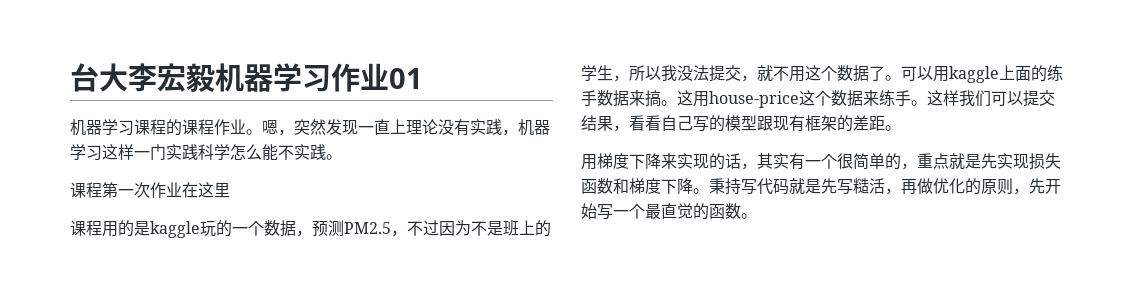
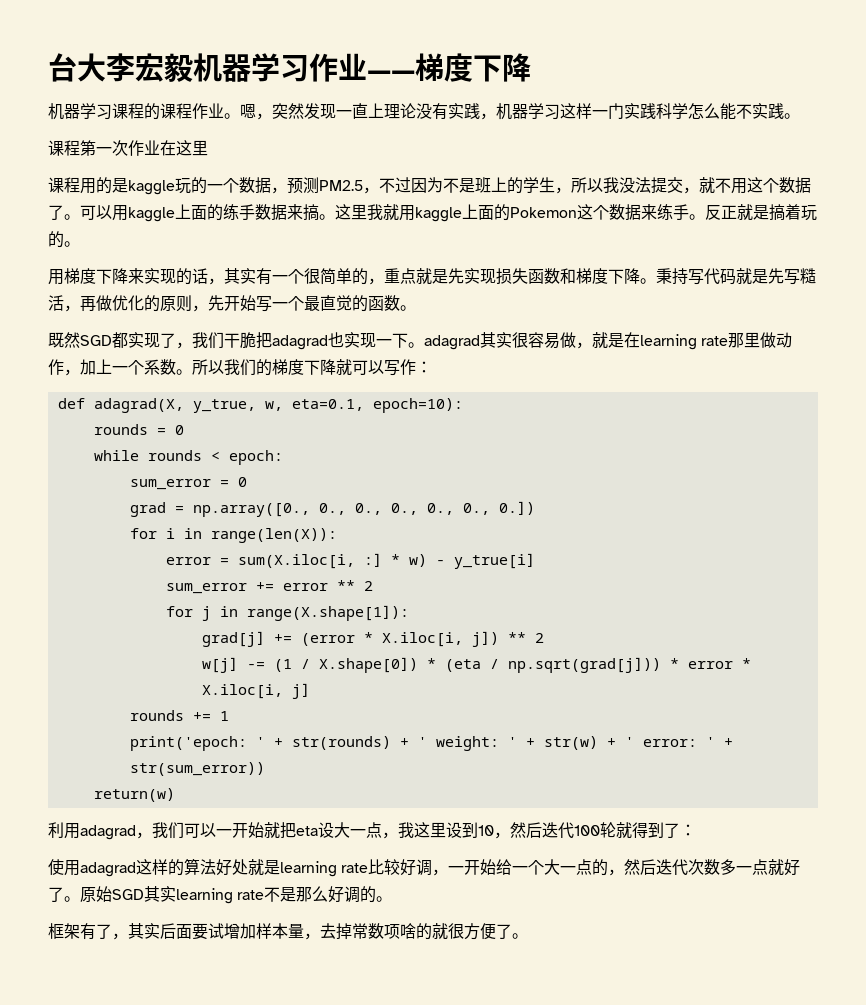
- 台大李宏毅机器学习作业01
+ 台大李宏毅机器学习作业——梯度下降
- 这用house-price这个数据来练手。这样我们可以提交结果，看看自己写的模型跟现有框架的差距。
+ 这里我就用kaggle上面的Pokemon这个数据来练手。反正就是搞着玩的。
+ 既然SGD都实现了，我们干脆把adagrad也实现一下。adagrad其实很容易做，就是在learning rate那里做动作，加上一个系数。所以我们的梯度下降就可以写作：
+ def adagrad(X, y_true, w, eta=0.1, epoch=10):
+ rounds = 0
+ while rounds < epoch:
+ sum_error = 0
+ grad = np.array([0., 0., 0., 0., 0., 0., 0.])
+ for i in range(len(X)):
+ error = sum(X.iloc[i, :] * w) - y_true[i]
+ sum_error += error ** 2
+ for j in range(X.shape[1]):
+ grad[j] += (error * X.iloc[i, j]) ** 2
+ w[j] -= (1 / X.shape[0]) * (eta / np.sqrt(grad[j])) * error * X.iloc[i, j]
+ rounds += 1
+ print('epoch: ' + str(rounds) + ' weight: ' + str(w) + ' error: ' + str(sum_error))
+ return(w)
+ 利用adagrad，我们可以一开始就把eta设大一点，我这里设到10，然后迭代100轮就得到了：
+ 使用adagrad这样的算法好处就是learning rate比较好调，一开始给一个大一点的，然后迭代次数多一点就好了。原始SGD其实learning rate不是那么好调的。
+ 框架有了，其实后面要试增加样本量，去掉常数项啥的就很方便了。

